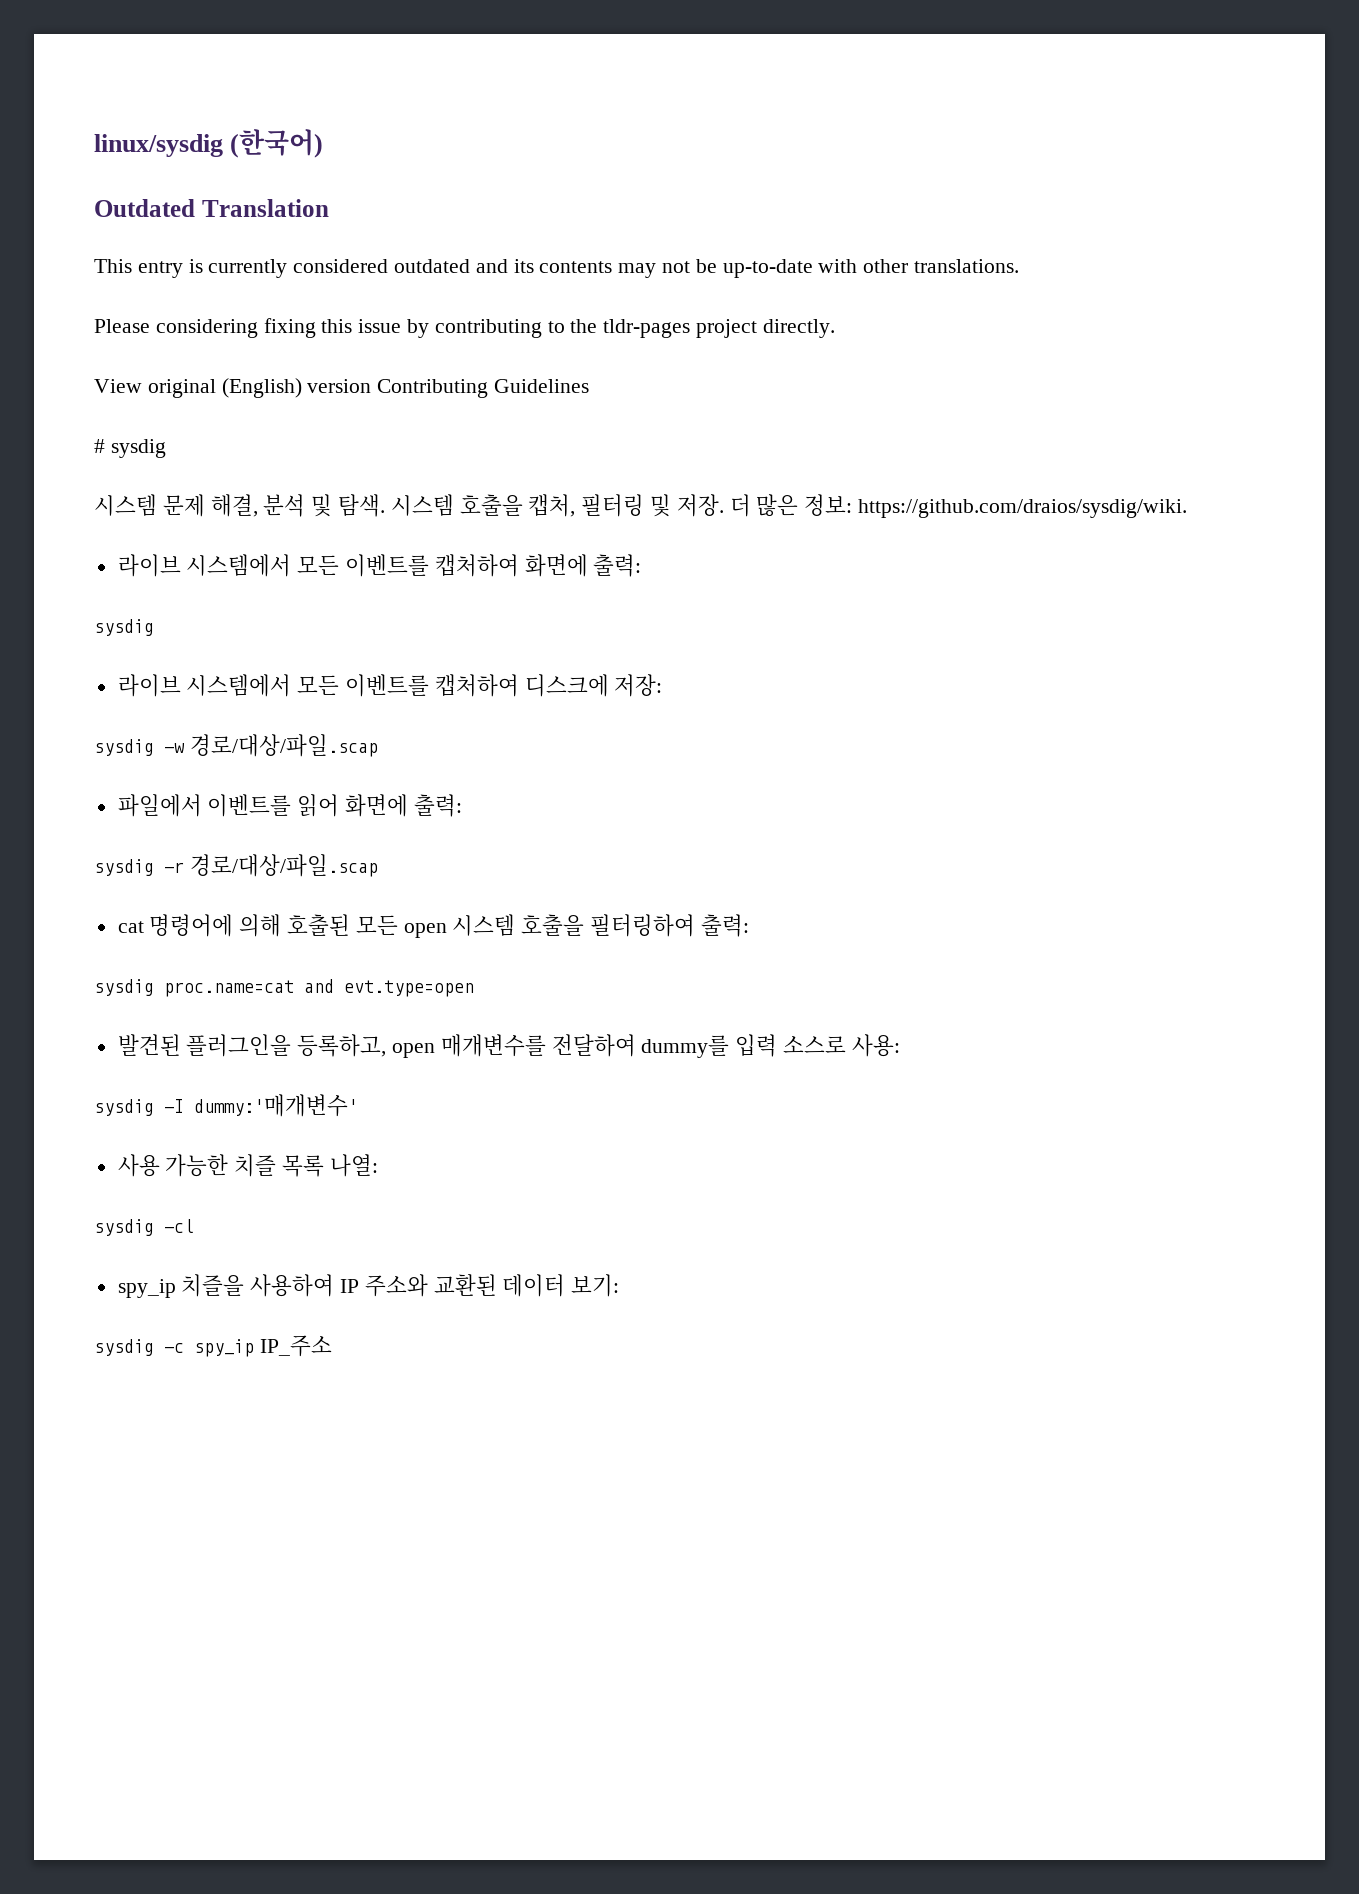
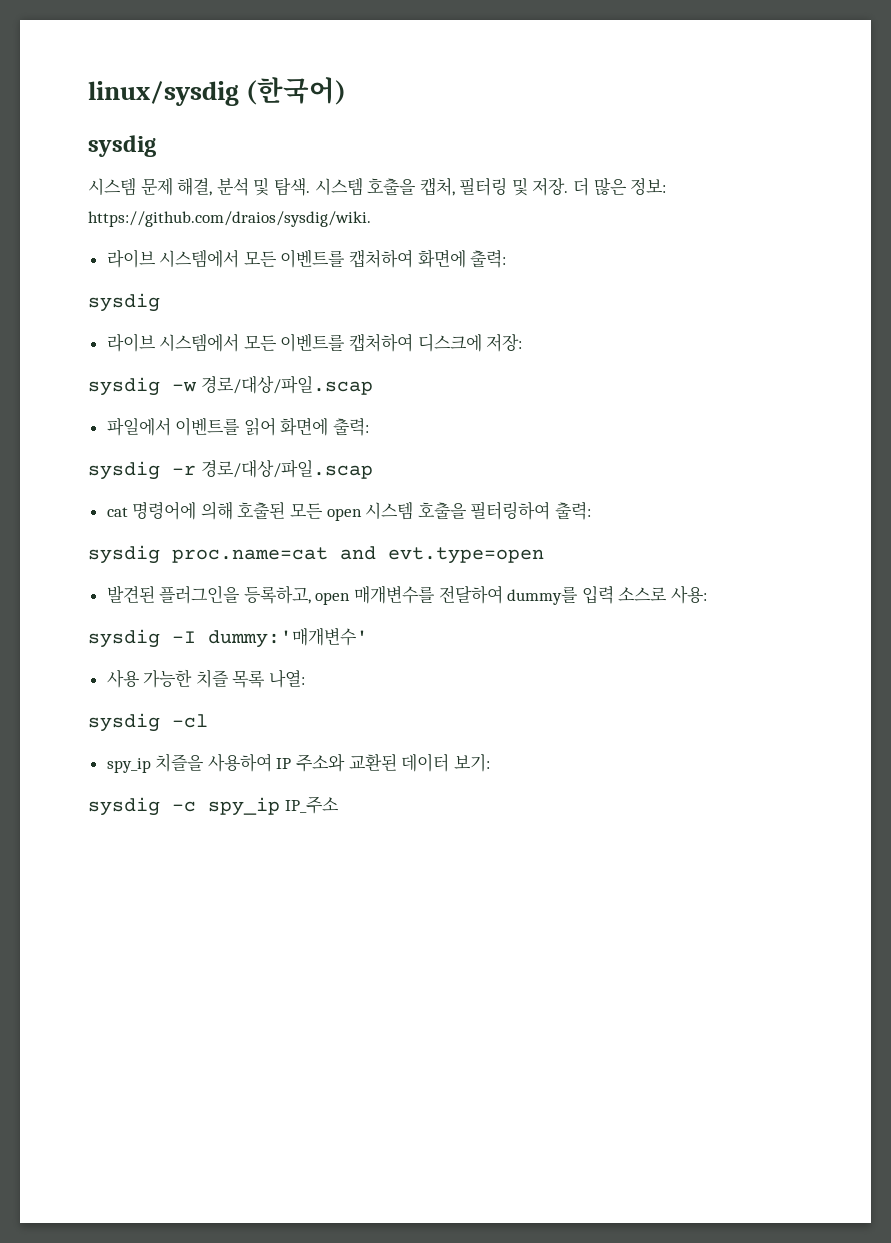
  linux/sysdig (한국어)
- Outdated Translation
- This entry is currently considered outdated and its contents may not be up-to-date with other translations.
- Please considering fixing this issue by contributing to the tldr-pages project directly.
- View original (English) version Contributing Guidelines
- # sysdig
+ sysdig

